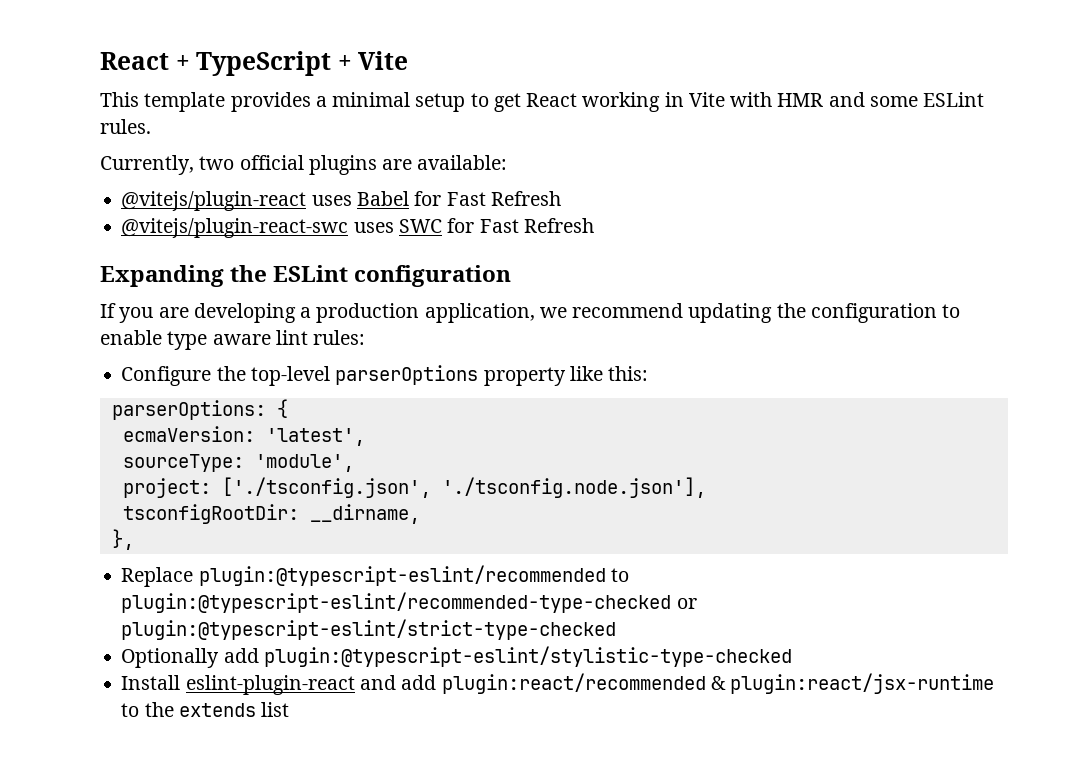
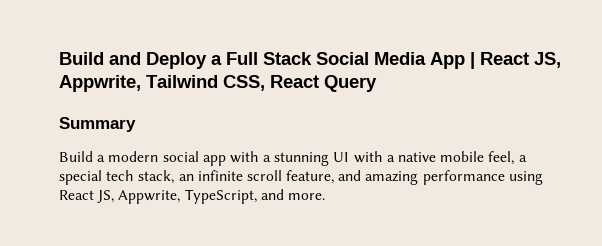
- React + TypeScript + Vite
- This template provides a minimal setup to get React working in Vite with HMR and some ESLint rules.
- Currently, two official plugins are available:
- @vitejs/plugin-react uses Babel for Fast Refresh
- @vitejs/plugin-react-swc uses SWC for Fast Refresh
- Expanding the ESLint configuration
- If you are developing a production application, we recommend updating the configuration to enable type aware lint rules:
- Configure the top-level parserOptions property like this:
- parserOptions: {
- ecmaVersion: 'latest',
- sourceType: 'module',
- project: ['./tsconfig.json', './tsconfig.node.json'],
- tsconfigRootDir: __dirname,
- },
- Replace plugin:@typescript-eslint/recommended to plugin:@typescript-eslint/recommended-type-checked or plugin:@typescript-eslint/strict-type-checked
- Optionally add plugin:@typescript-eslint/stylistic-type-checked
- Install eslint-plugin-react and add plugin:react/recommended & plugin:react/jsx-runtime to the extends list
+ Build and Deploy a Full Stack Social Media App | React JS, Appwrite, Tailwind CSS, React Query
+ Summary
+ Build a modern social app with a stunning UI with a native mobile feel, a special tech stack, an infinite scroll feature, and amazing performance using React JS, Appwrite, TypeScript, and more.

